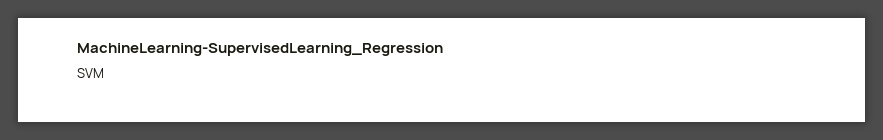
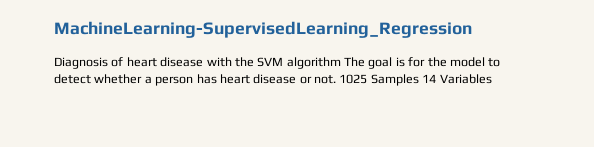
- SVM
+ Diagnosis of heart disease with the SVM algorithm The goal is for the model to detect whether a person has heart disease or not. 1025 Samples 14 Variables

